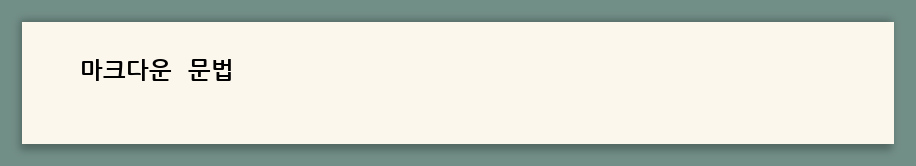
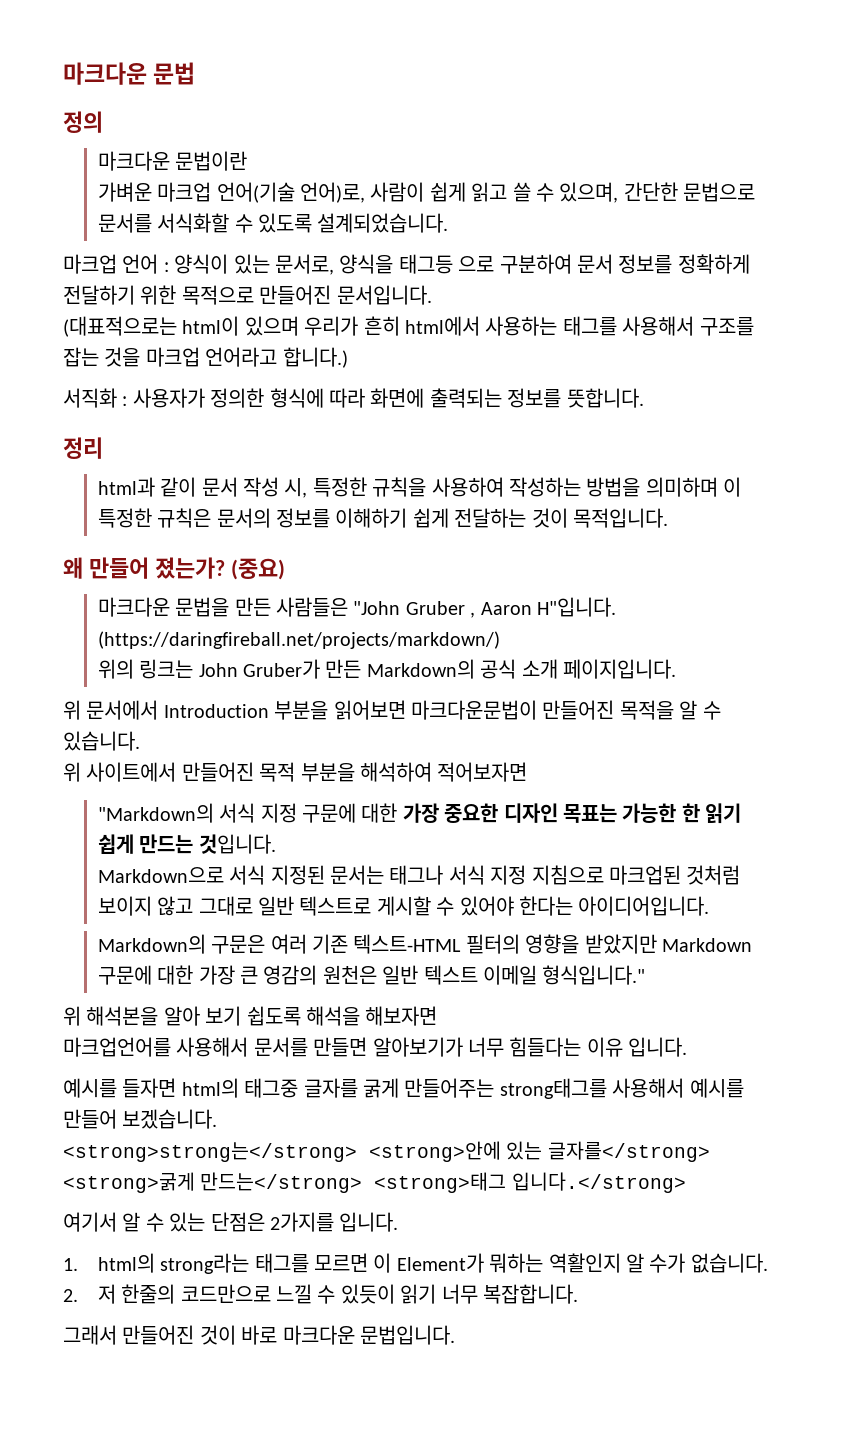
+ 정의
+ 마크다운 문법이란
+ 가벼운 마크업 언어(기술 언어)로, 사람이 쉽게 읽고 쓸 수 있으며, 간단한 문법으로 문서를 서식화할 수 있도록 설계되었습니다.
+ 마크업 언어 : 양식이 있는 문서로, 양식을 태그등 으로 구분하여 문서 정보를 정확하게 전달하기 위한 목적으로 만들어진 문서입니다.
+ (대표적으로는 html이 있으며 우리가 흔히 html에서 사용하는 태그를 사용해서 구조를 잡는 것을 마크업 언어라고 합니다.)
+ 서직화 : 사용자가 정의한 형식에 따라 화면에 출력되는 정보를 뜻합니다.
+ 정리
+ html과 같이 문서 작성 시, 특정한 규칙을 사용하여 작성하는 방법을 의미하며 이 특정한 규칙은 문서의 정보를 이해하기 쉽게 전달하는 것이 목적입니다.
+ 왜 만들어 졌는가? (중요)
+ 마크다운 문법을 만든 사람들은 "John Gruber , Aaron H"입니다. (https://daringfireball.net/projects/markdown/)
+ 위의 링크는 John Gruber가 만든 Markdown의 공식 소개 페이지입니다.
+ 위 문서에서 Introduction 부분을 읽어보면 마크다운문법이 만들어진 목적을 알 수 있습니다.
+ 위 사이트에서 만들어진 목적 부분을 해석하여 적어보자면
+ "Markdown의 서식 지정 구문에 대한 가장 중요한 디자인 목표는 가능한 한 읽기 쉽게 만드는 것입니다.
+ Markdown으로 서식 지정된 문서는 태그나 서식 지정 지침으로 마크업된 것처럼 보이지 않고 그대로 일반 텍스트로 게시할 수 있어야 한다는 아이디어입니다.
+ Markdown의 구문은 여러 기존 텍스트-HTML 필터의 영향을 받았지만 Markdown 구문에 대한 가장 큰 영감의 원천은 일반 텍스트 이메일 형식입니다."
+ 위 해석본을 알아 보기 쉽도록 해석을 해보자면
+ 마크업언어를 사용해서 문서를 만들면 알아보기가 너무 힘들다는 이유 입니다.
+ 예시를 들자면 html의 태그중 글자를 굵게 만들어주는 strong태그를 사용해서 예시를 만들어 보겠습니다.
+ <strong>strong는</strong> <strong>안에 있는 글자를</strong> <strong>굵게 만드는</strong> <strong>태그 입니다.</strong>
+ 여기서 알 수 있는 단점은 2가지를 입니다.
+ 1. html의 strong라는 태그를 모르면 이 Element가 뭐하는 역활인지 알 수가 없습니다.
+ 2. 저 한줄의 코드만으로 느낄 수 있듯이 읽기 너무 복잡합니다.
+ 그래서 만들어진 것이 바로 마크다운 문법입니다.

